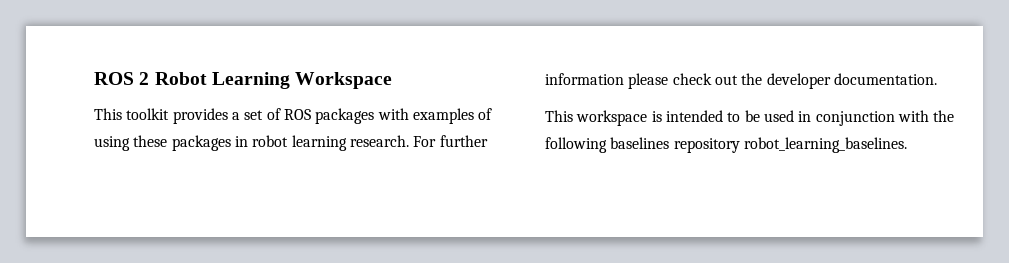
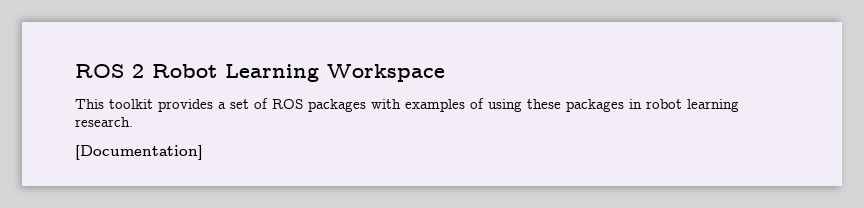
- This toolkit provides a set of ROS packages with examples of using these packages in robot learning research. For further information please check out the developer documentation.
- This workspace is intended to be used in conjunction with the following baselines repository robot_learning_baselines.
+ This toolkit provides a set of ROS packages with examples of using these packages in robot learning research.
+ [Documentation]

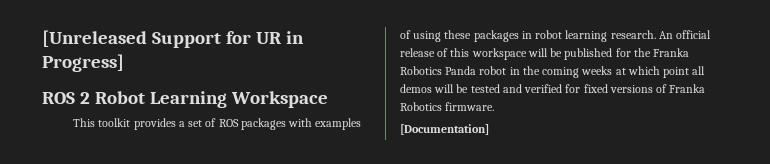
+ [Unreleased Support for UR in Progress]
+ An official release of this workspace will be published for the Franka Robotics Panda robot in the coming weeks at which point all demos will be tested and verified for fixed versions of Franka Robotics firmware.

